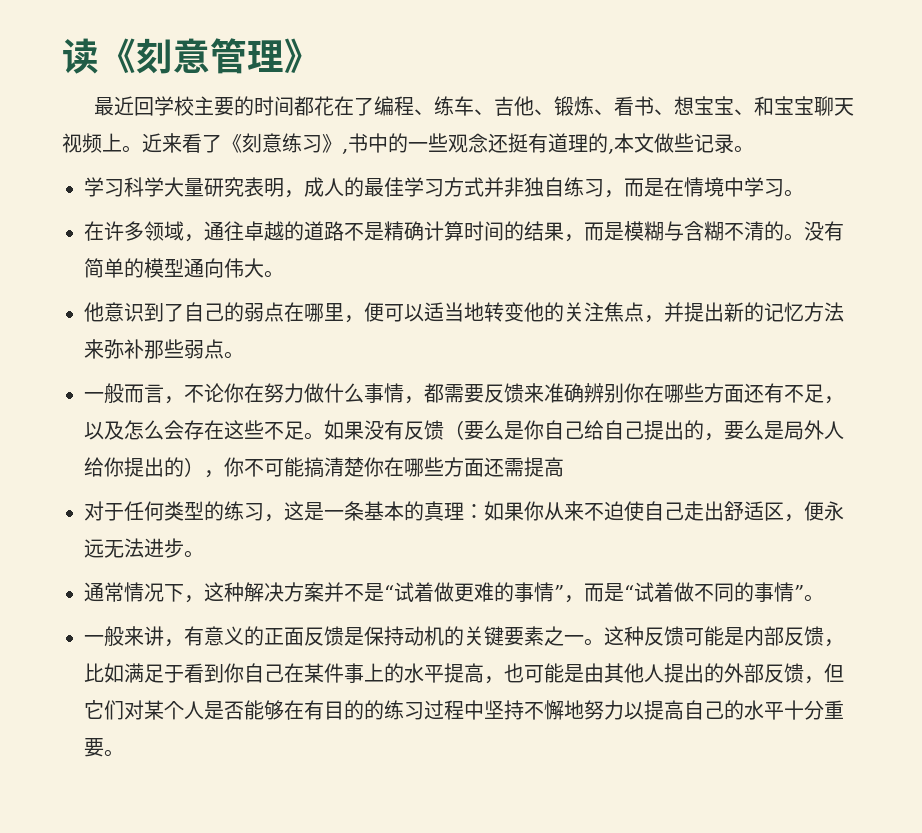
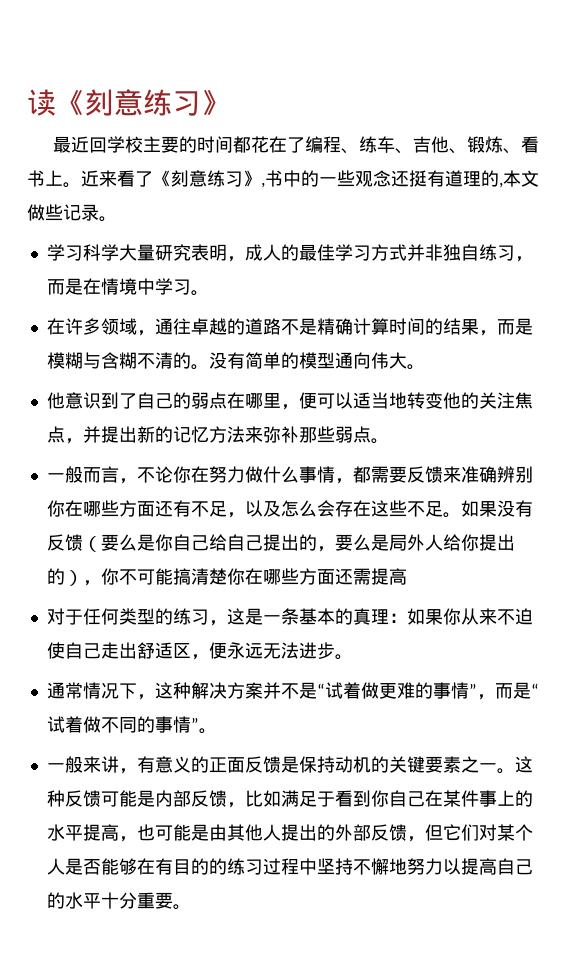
- 读《刻意管理》
+ 读《刻意练习》
- 最近回学校主要的时间都花在了编程、练车、吉他、锻炼、看书、想宝宝、和宝宝聊天视频上。
+ 最近回学校主要的时间都花在了编程、练车、吉他、锻炼、看书上。

